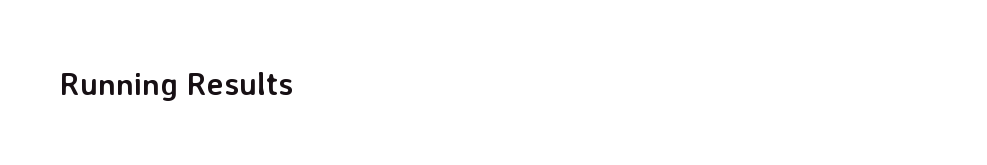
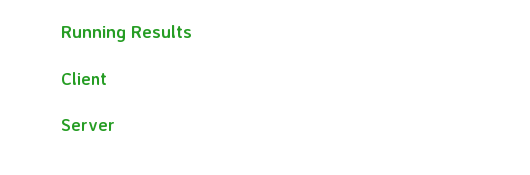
+ Client
+ Server

